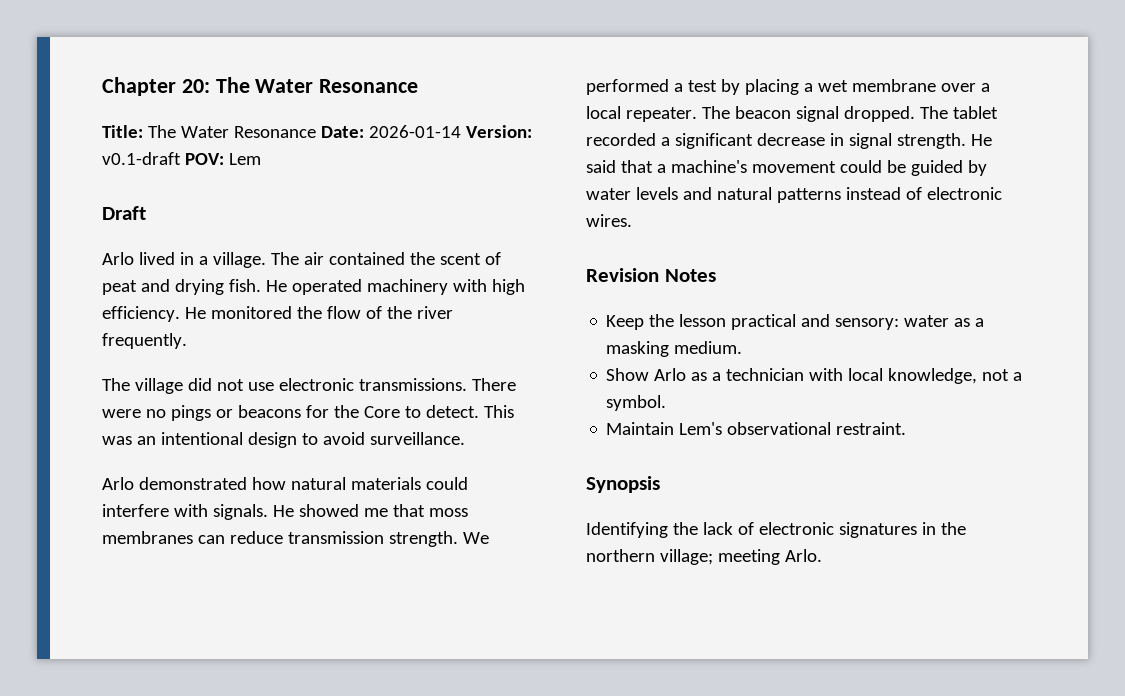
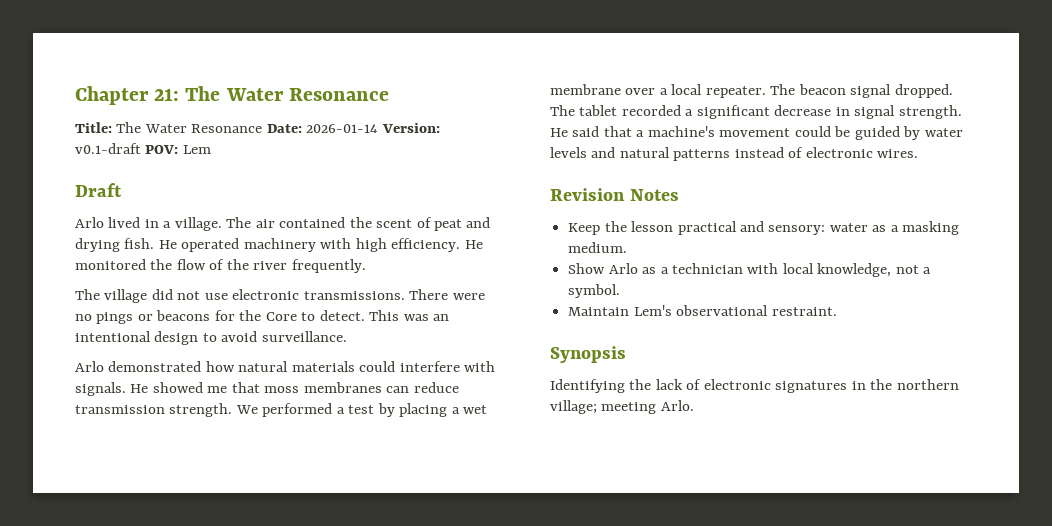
- Chapter 20: The Water Resonance
+ Chapter 21: The Water Resonance

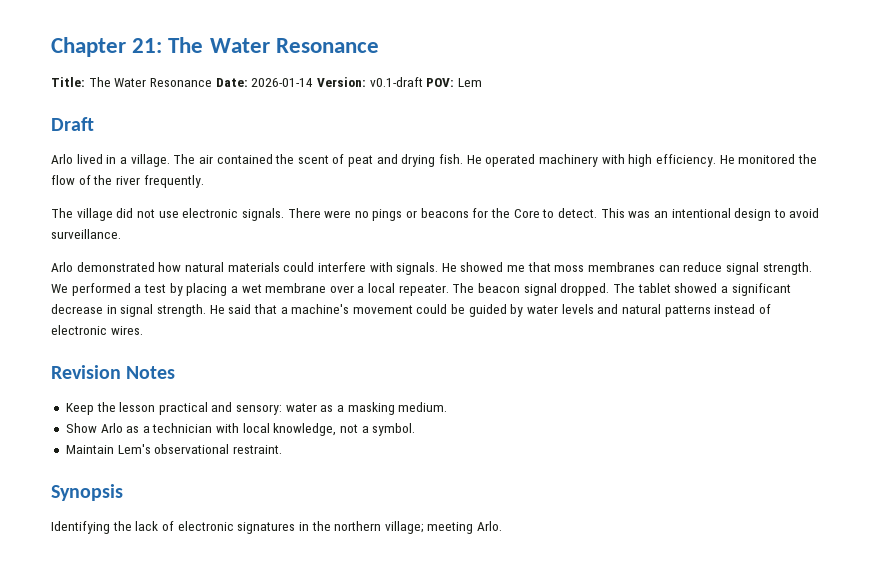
- The village did not use electronic transmissions.
+ The village did not use electronic signals.
- He showed me that moss membranes can reduce transmission strength.
+ He showed me that moss membranes can reduce signal strength.
- The tablet recorded a significant decrease in signal strength.
+ The tablet showed a significant decrease in signal strength.

